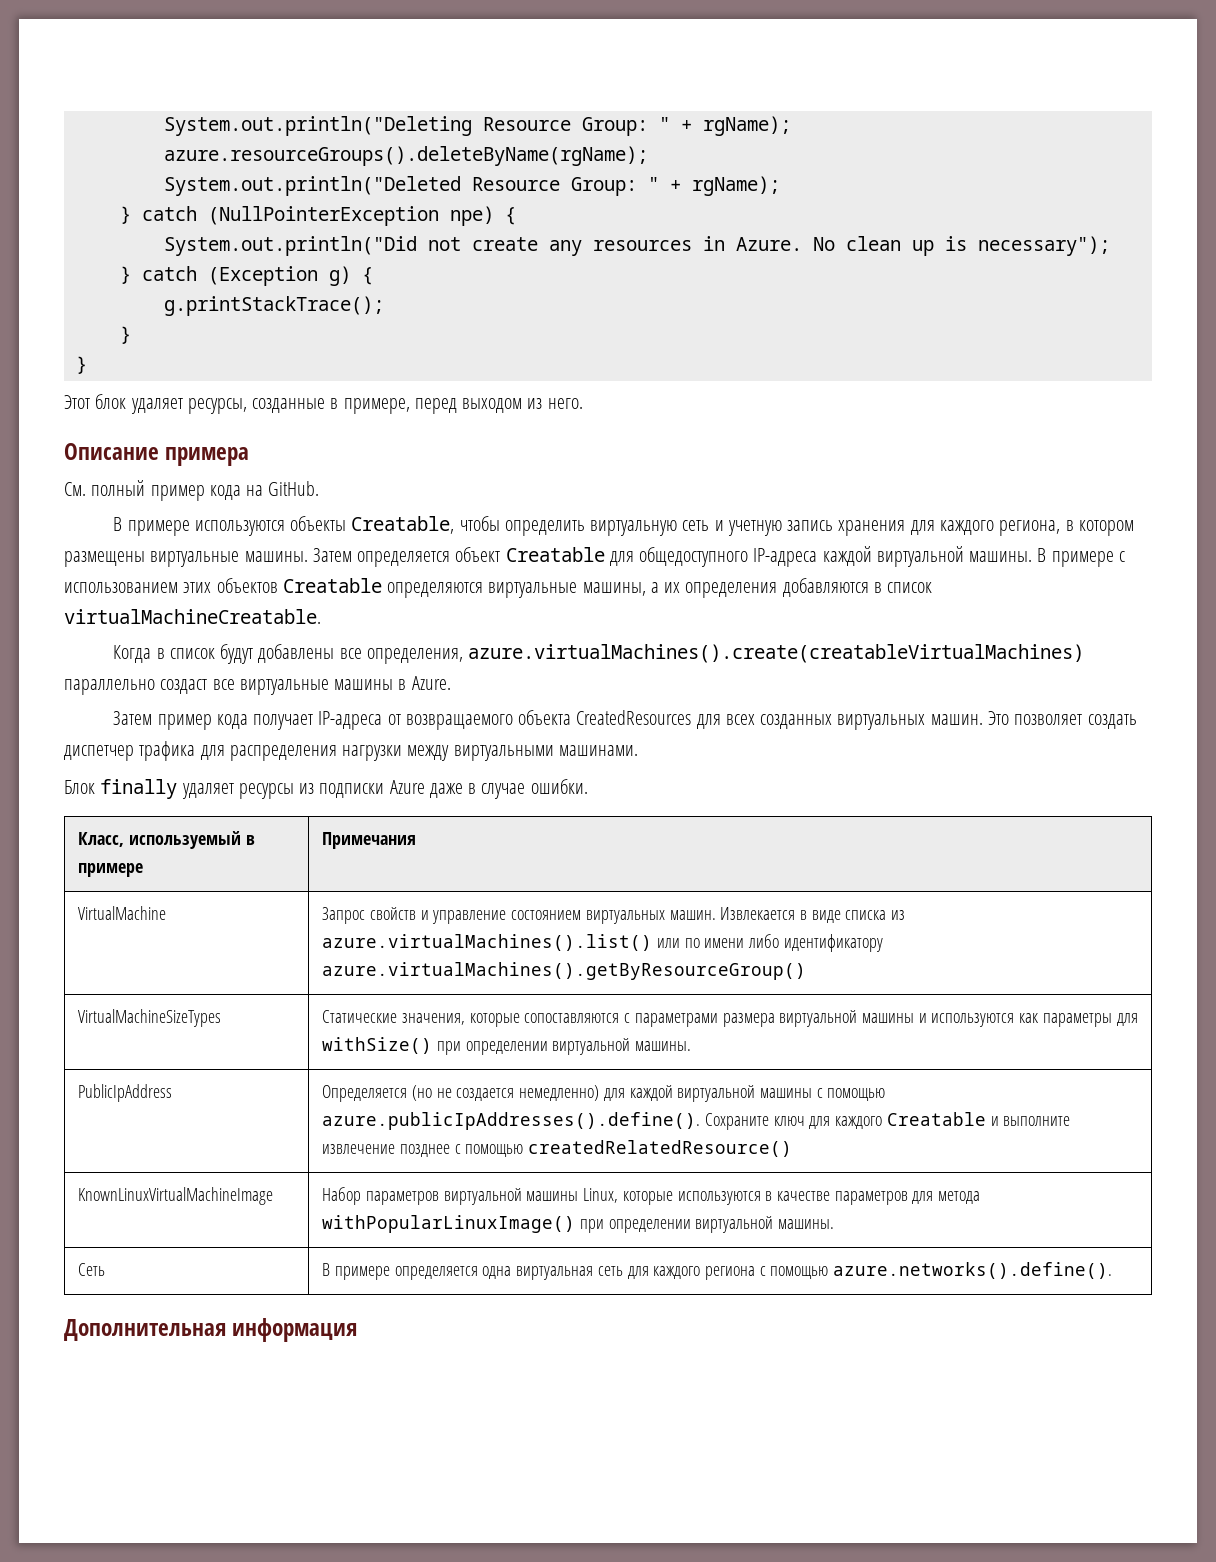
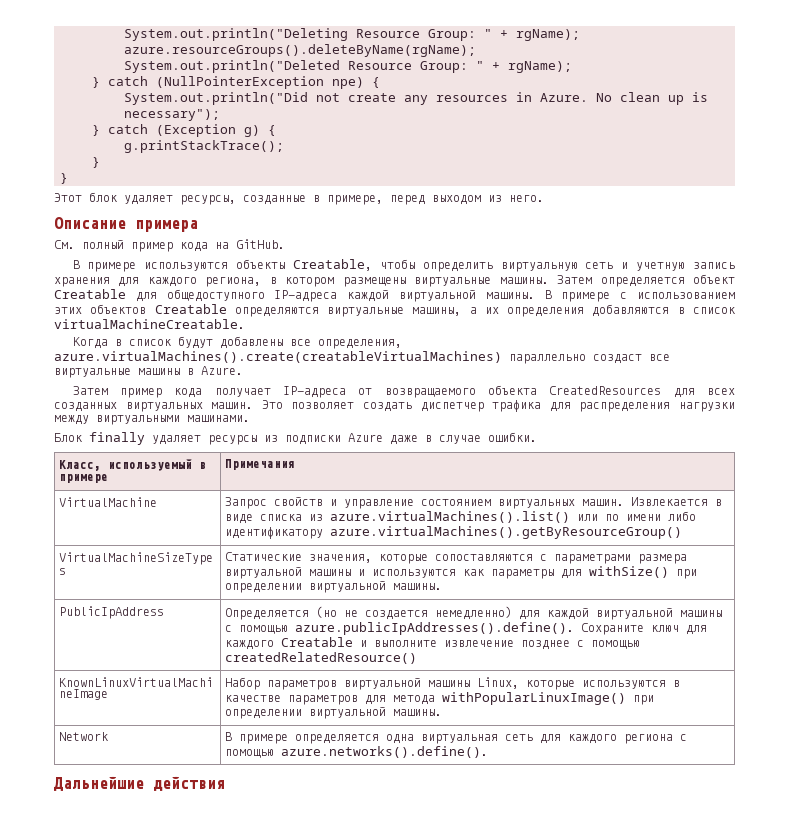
- Сеть | В примере определяется одна виртуальная сеть для каждого региона с помощью azure.networks().define().
+ Network | В примере определяется одна виртуальная сеть для каждого региона с помощью azure.networks().define().
- Дополнительная информация
+ Дальнейшие действия

